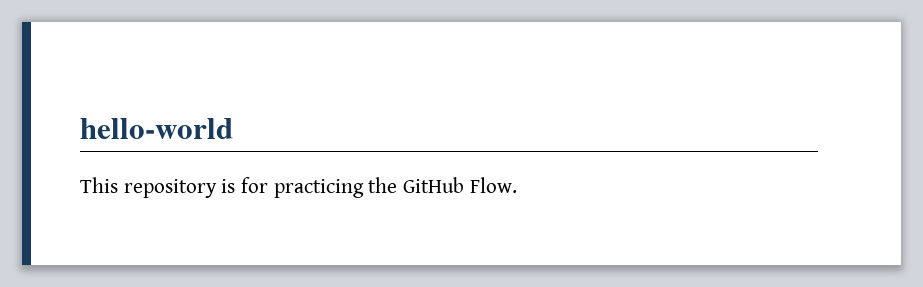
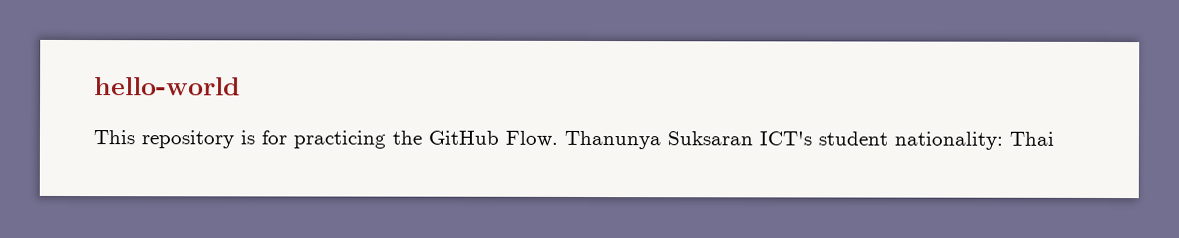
+ Thanunya Suksaran ICT's student nationality: Thai

